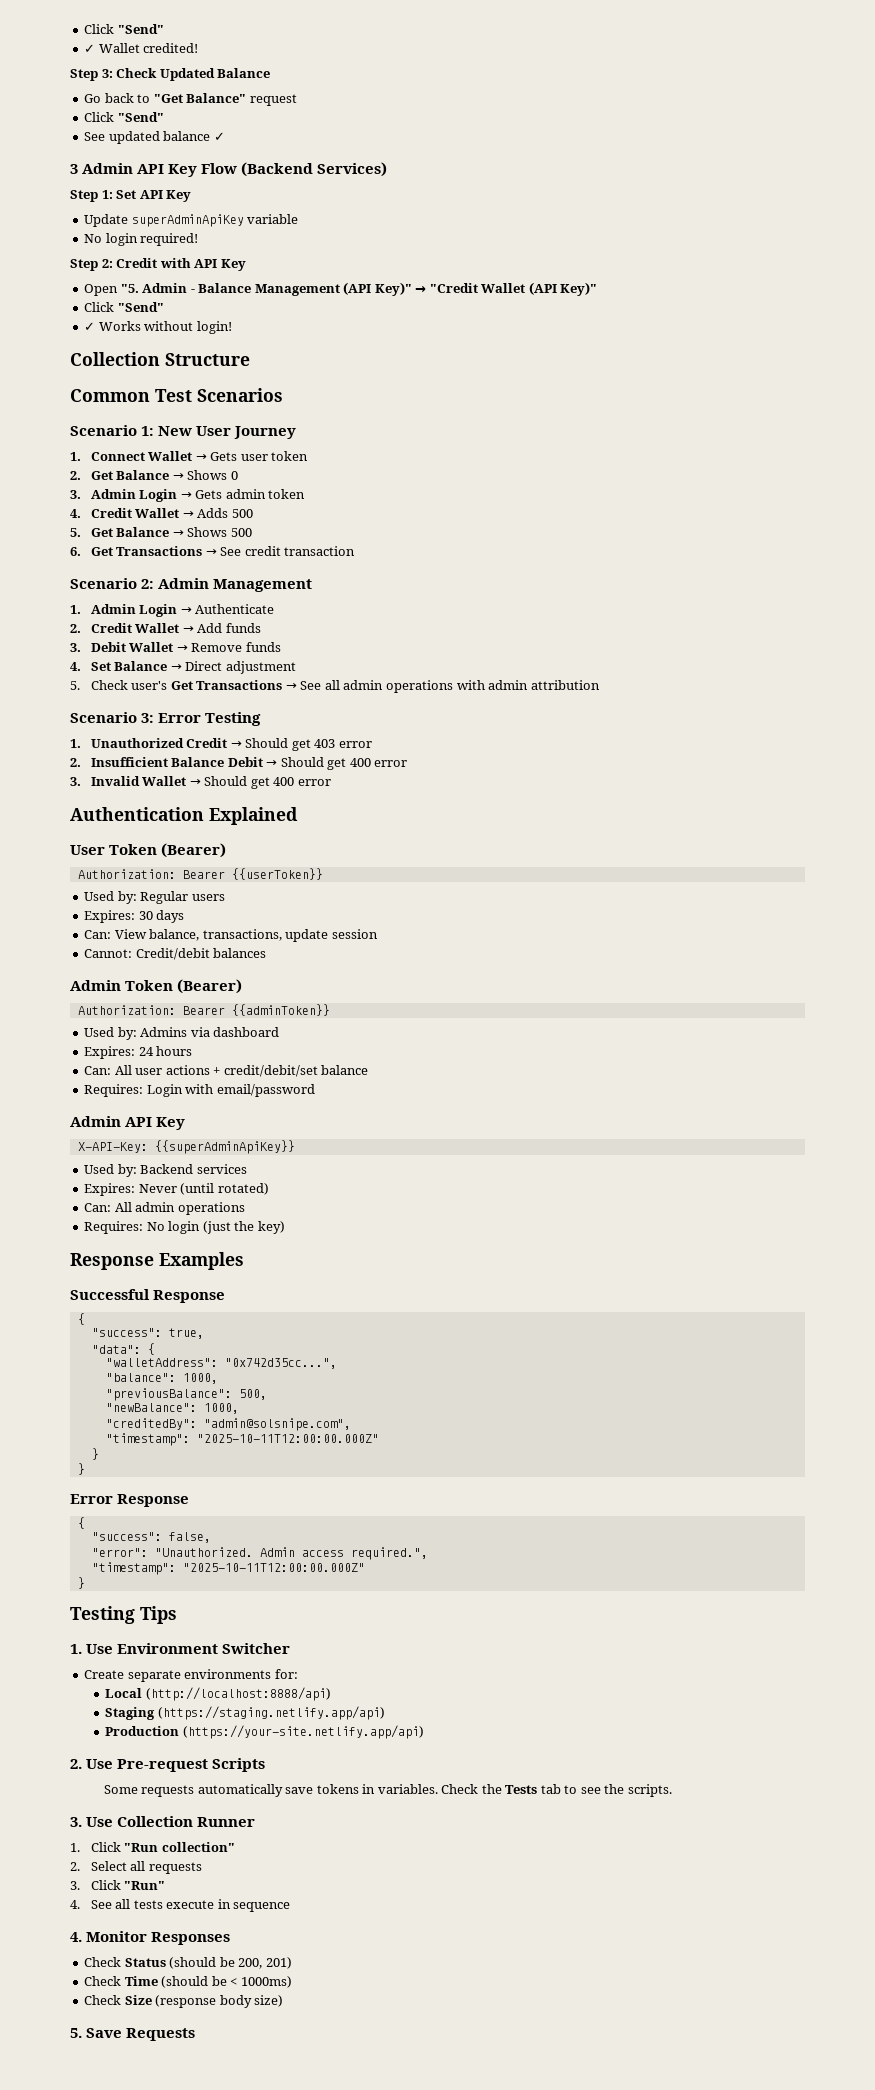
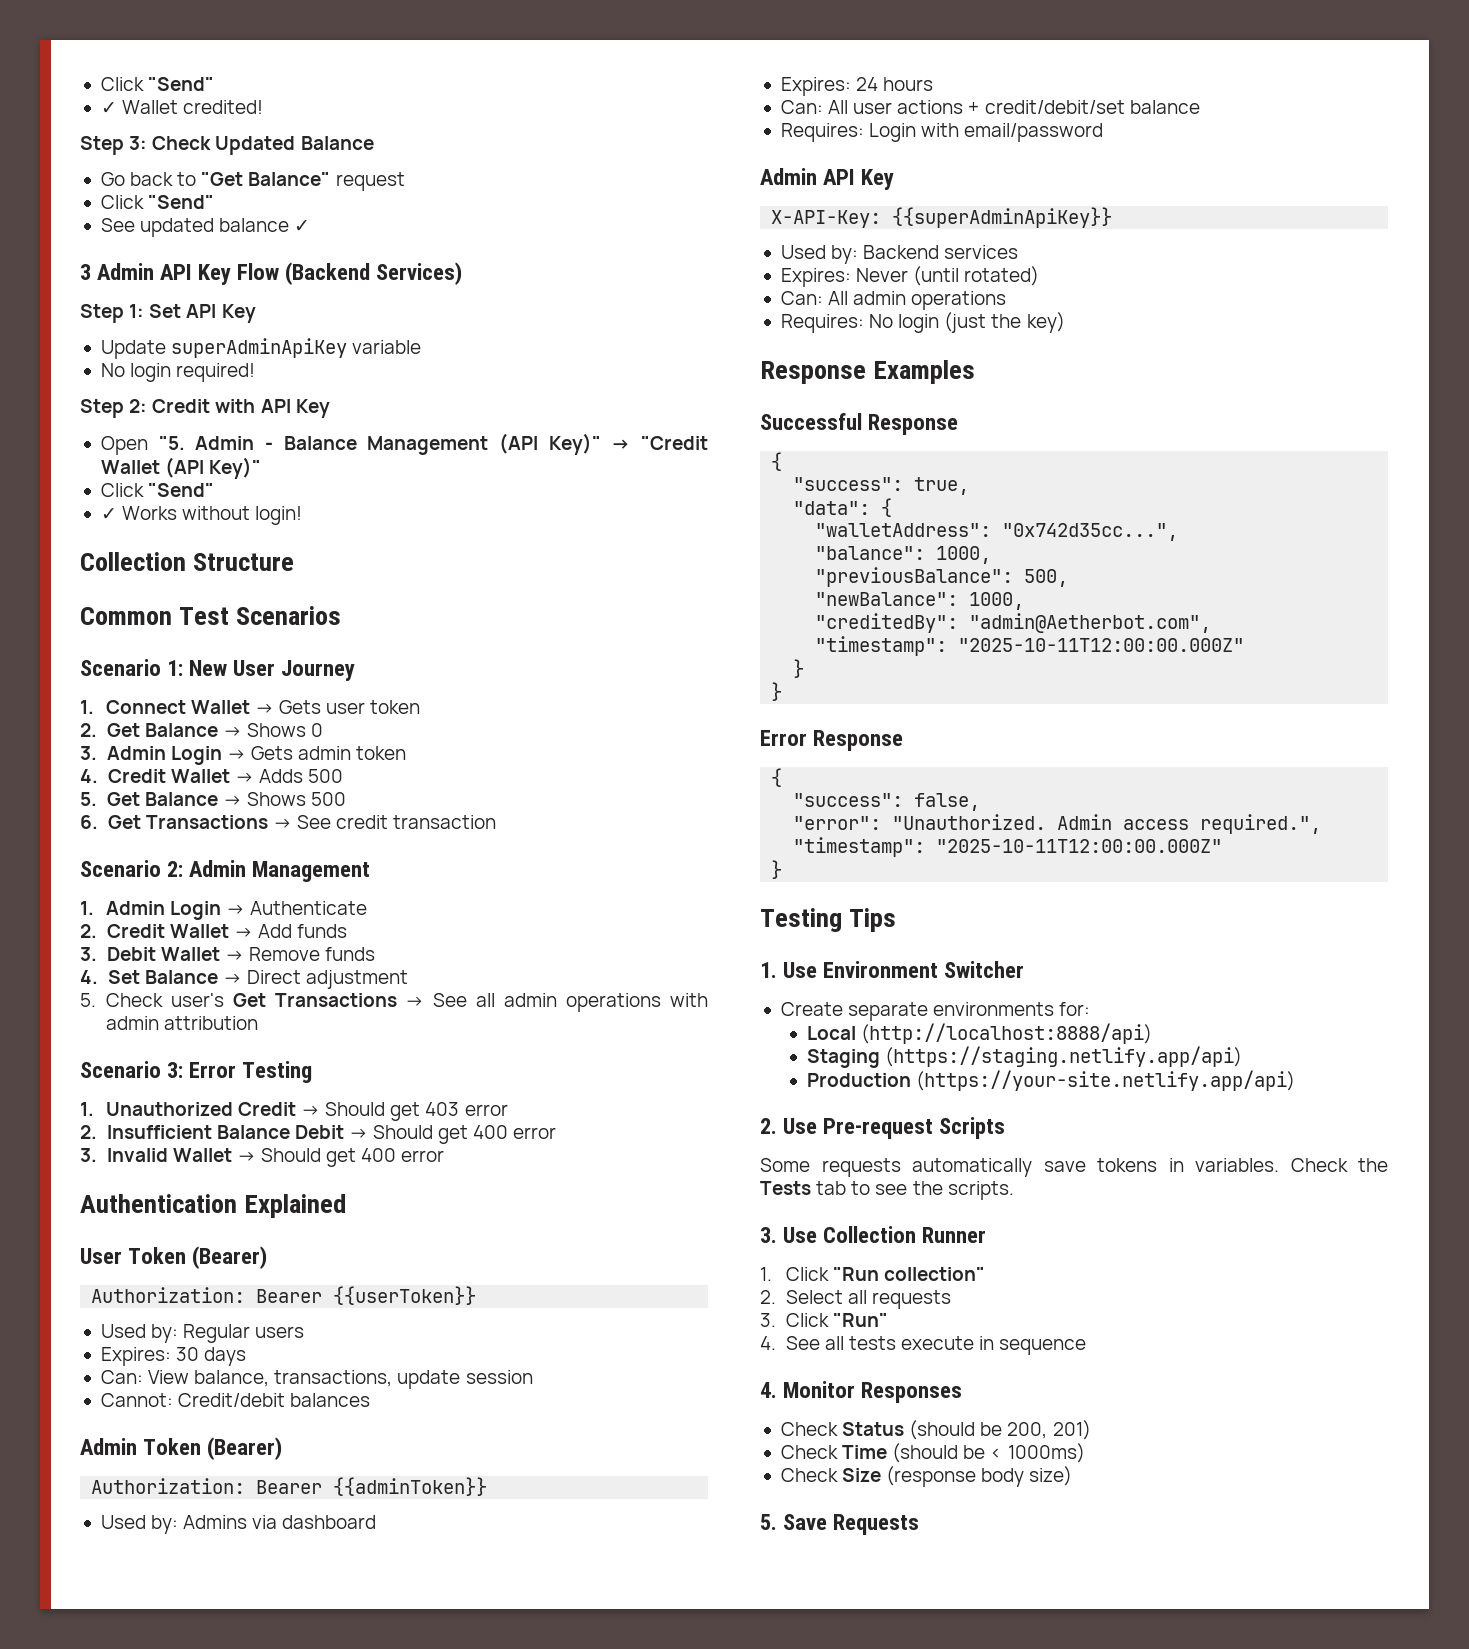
- "creditedBy": "admin@solsnipe.com",
+ "creditedBy": "admin@Aetherbot.com",

